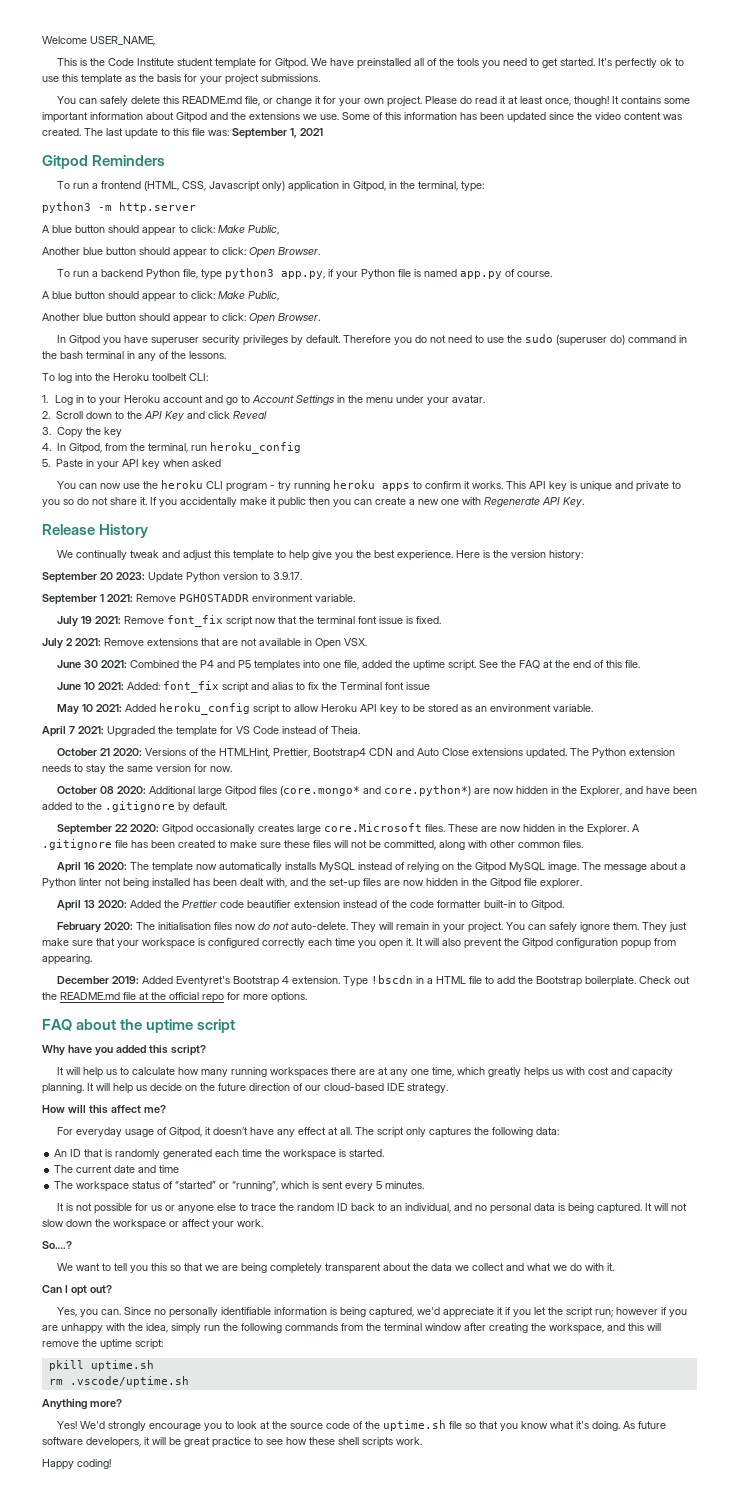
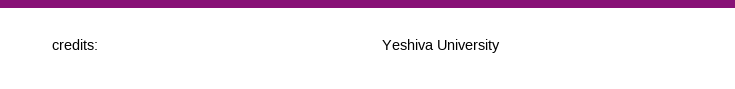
- Welcome USER_NAME,
- This is the Code Institute student template for Gitpod. We have preinstalled all of the tools you need to get started. It's perfectly ok to use this template as the basis for your project submissions.
- You can safely delete this README.md file, or change it for your own project. Please do read it at least once, though! It contains some important information about Gitpod and the extensions we use. Some of this information has been updated since the video content was created. The last update to this file was: September 1, 2021
- Gitpod Reminders
- To run a frontend (HTML, CSS, Javascript only) application in Gitpod, in the terminal, type:
- python3 -m http.server
- A blue button should appear to click: Make Public,
- Another blue button should appear to click: Open Browser.
- To run a backend Python file, type python3 app.py, if your Python file is named app.py of course.
- A blue button should appear to click: Make Public,
- Another blue button should appear to click: Open Browser.
- In Gitpod you have superuser security privileges by default. Therefore you do not need to use the sudo (superuser do) command in the bash terminal in any of the lessons.
- To log into the Heroku toolbelt CLI:
- 1. Log in to your Heroku account and go to Account Settings in the menu under your avatar.
- 2. Scroll down to the API Key and click Reveal
- 3. Copy the key
- 4. In Gitpod, from the terminal, run heroku_config
- 5. Paste in your API key when asked
- You can now use the heroku CLI program - try running heroku apps to confirm it works. This API key is unique and private to you so do not share it. If you accidentally make it public then you can create a new one with Regenerate API Key.
- Release History
- We continually tweak and adjust this template to help give you the best experience. Here is the version history:
- September 20 2023: Update Python version to 3.9.17.
- September 1 2021: Remove PGHOSTADDR environment variable.
- July 19 2021: Remove font_fix script now that the terminal font issue is fixed.
- July 2 2021: Remove extensions that are not available in Open VSX.
- June 30 2021: Combined the P4 and P5 templates into one file, added the uptime script. See the FAQ at the end of this file.
- June 10 2021: Added: font_fix script and alias to fix the Terminal font issue
- May 10 2021: Added heroku_config script to allow Heroku API key to be stored as an environment variable.
- April 7 2021: Upgraded the template for VS Code instead of Theia.
- October 21 2020: Versions of the HTMLHint, Prettier, Bootstrap4 CDN and Auto Close extensions updated. The Python extension needs to stay the same version for now.
- October 08 2020: Additional large Gitpod files (core.mongo* and core.python*) are now hidden in the Explorer, and have been added to the .gitignore by default.
- September 22 2020: Gitpod occasionally creates large core.Microsoft files. These are now hidden in the Explorer. A .gitignore file has been created to make sure these files will not be committed, along with other common files.
- April 16 2020: The template now automatically installs MySQL instead of relying on the Gitpod MySQL image. The message about a Python linter not being installed has been dealt with, and the set-up files are now hidden in the Gitpod file explorer.
- April 13 2020: Added the Prettier code beautifier extension instead of the code formatter built-in to Gitpod.
- February 2020: The initialisation files now do not auto-delete. They will remain in your project. You can safely ignore them. They just make sure that your workspace is configured correctly each time you open it. It will also prevent the Gitpod configuration popup from appearing.
- December 2019: Added Eventyret's Bootstrap 4 extension. Type !bscdn in a HTML file to add the Bootstrap boilerplate. Check out the README.md file at the official repo for more options.
- FAQ about the uptime script
- Why have you added this script?
- It will help us to calculate how many running workspaces there are at any one time, which greatly helps us with cost and capacity planning. It will help us decide on the future direction of our cloud-based IDE strategy.
- How will this affect me?
- For everyday usage of Gitpod, it doesn’t have any effect at all. The script only captures the following data:
- An ID that is randomly generated each time the workspace is started.
- The current date and time
- The workspace status of “started” or “running”, which is sent every 5 minutes.
- It is not possible for us or anyone else to trace the random ID back to an individual, and no personal data is being captured. It will not slow down the workspace or affect your work.
- So….?
- We want to tell you this so that we are being completely transparent about the data we collect and what we do with it.
- Can I opt out?
- Yes, you can. Since no personally identifiable information is being captured, we'd appreciate it if you let the script run; however if you are unhappy with the idea, simply run the following commands from the terminal window after creating the workspace, and this will remove the uptime script:
- pkill uptime.sh
- rm .vscode/uptime.sh
- Anything more?
- Yes! We'd strongly encourage you to look at the source code of the uptime.sh file so that you know what it's doing. As future software developers, it will be great practice to see how these shell scripts work.
- Happy coding!
+ credits:
+ Yeshiva University

